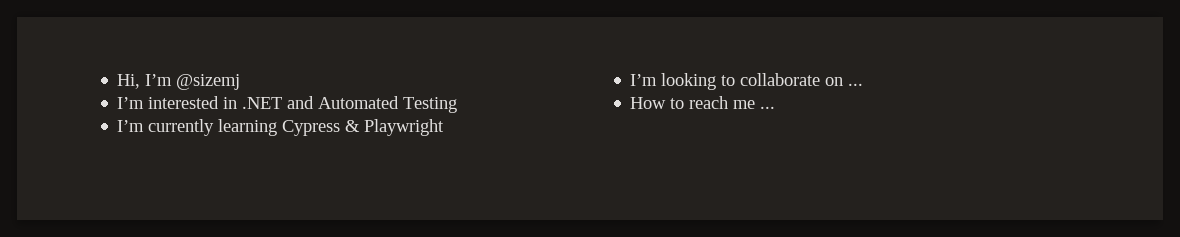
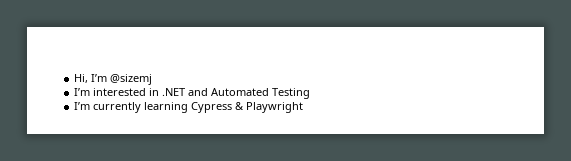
- I’m looking to collaborate on ...
- How to reach me ...

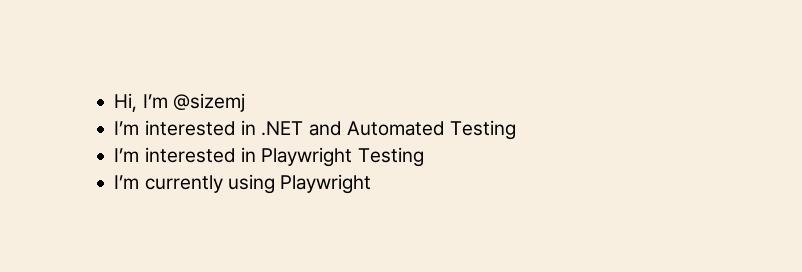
+ I’m interested in Playwright Testing
- I’m currently learning Cypress & Playwright
+ I’m currently using Playwright

